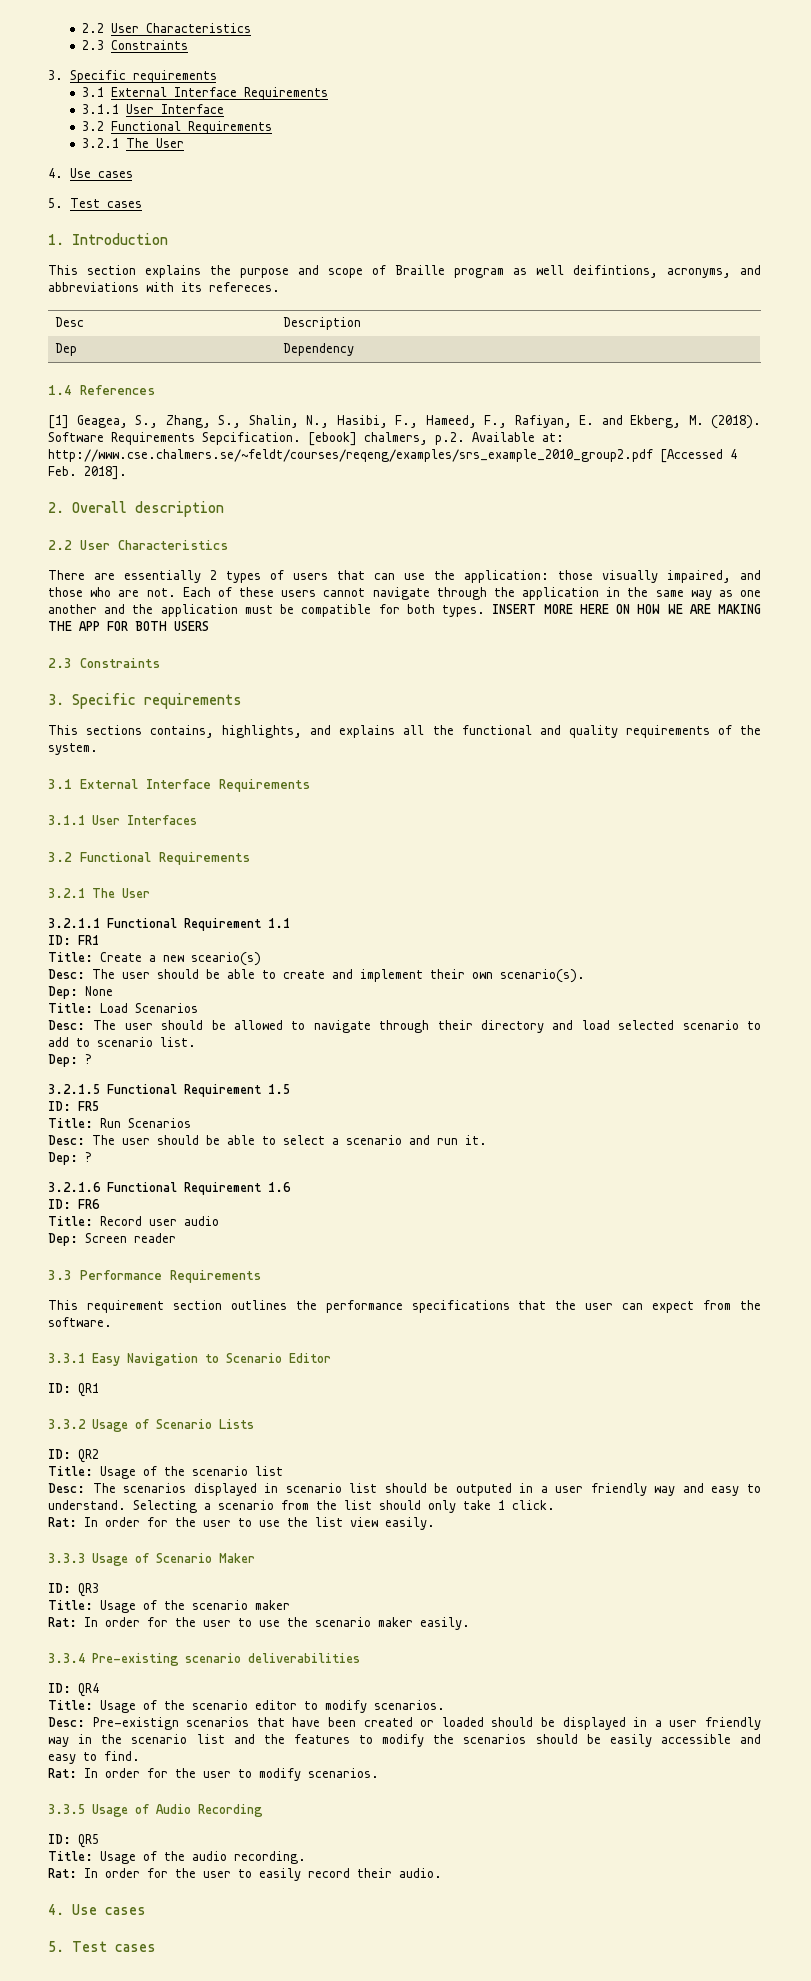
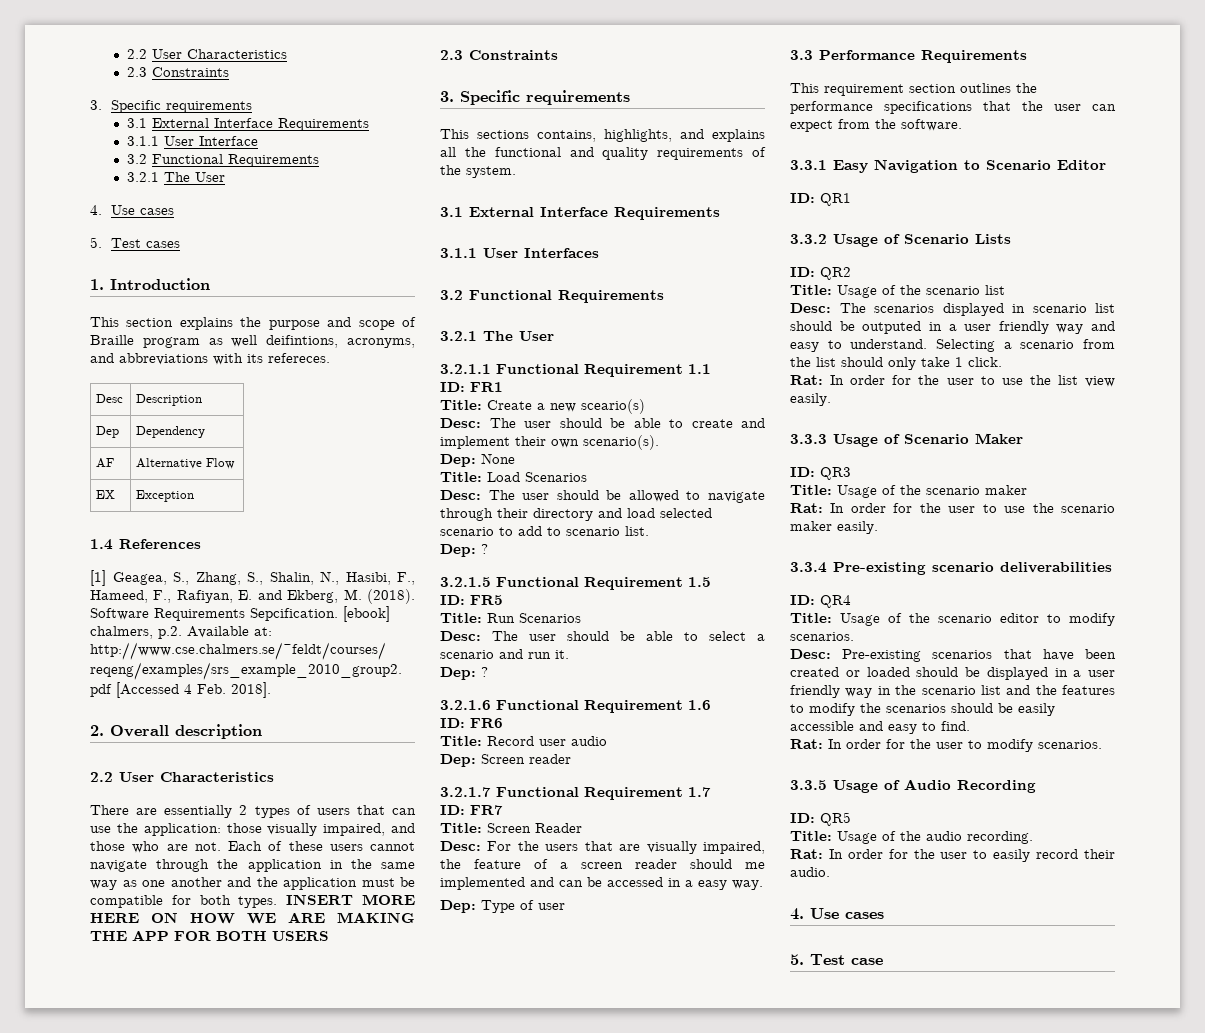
+ AF | Alternative Flow
+ EX | Exception
+ 3.2.1.7 Functional Requirement 1.7
+ ID: FR7
+ Title: Screen Reader
+ Desc: For the users that are visually impaired, the feature of a screen reader should me implemented and can be accessed in a easy way.
+ Dep: Type of user
- Desc: Pre-existign scenarios that have been created or loaded should be displayed in a user friendly way in the scenario list and the features to modify the scenarios should be easily accessible and easy to find.
+ Desc: Pre-existing scenarios that have been created or loaded should be displayed in a user friendly way in the scenario list and the features to modify the scenarios should be easily accessible and easy to find.
  Rat: In order for the user to easily record their audio.
  4. Use cases
- 5. Test cases
+ 5. Test case

